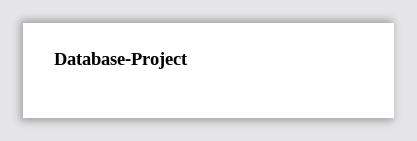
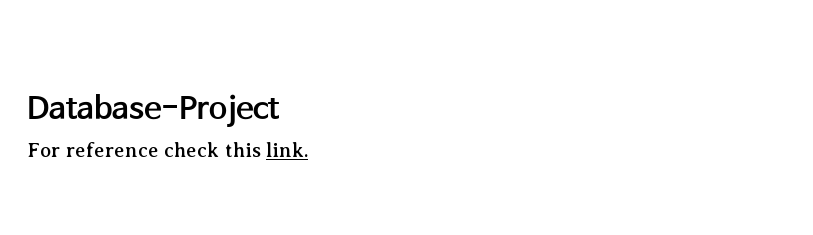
+ For reference check this link.

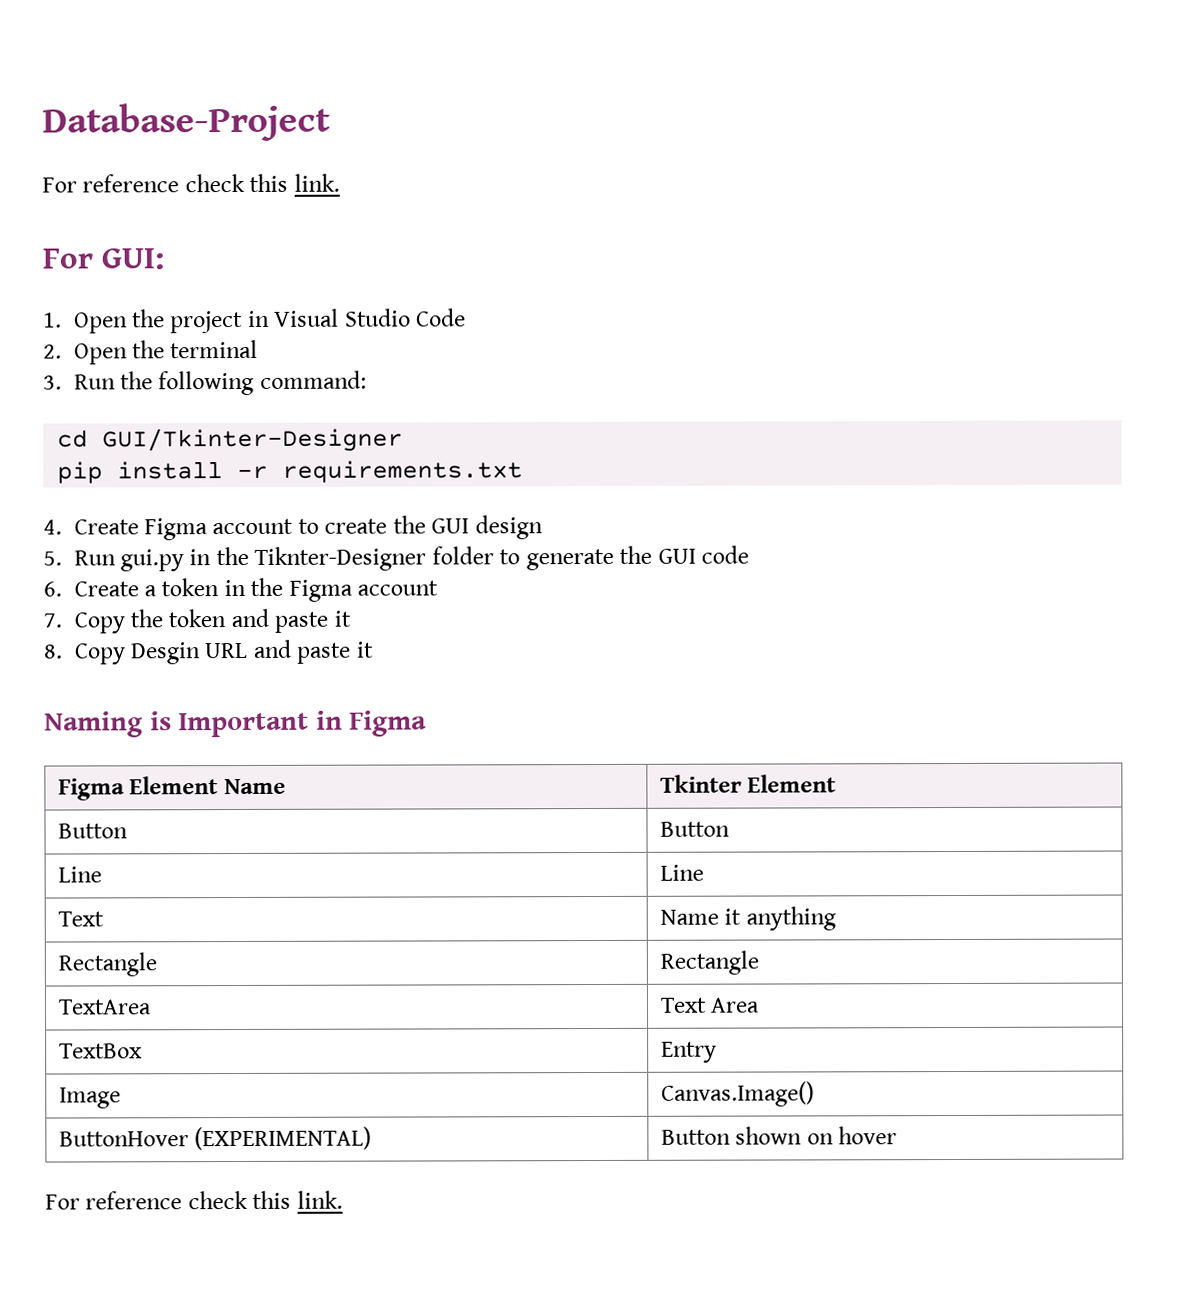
+ For GUI:
+ 1. Open the project in Visual Studio Code
+ 2. Open the terminal
+ 3. Run the following command:
+ cd GUI/Tkinter-Designer
+ pip install -r requirements.txt
+ 4. Create Figma account to create the GUI design
+ 5. Run gui.py in the Tiknter-Designer folder to generate the GUI code
+ 6. Create a token in the Figma account
+ 7. Copy the token and paste it
+ 8. Copy Desgin URL and paste it
+ Naming is Important in Figma
+ Figma Element Name | Tkinter Element
+ Button | Button
+ Line | Line
+ Text | Name it anything
+ Rectangle | Rectangle
+ TextArea | Text Area
+ TextBox | Entry
+ Image | Canvas.Image()
+ ButtonHover (EXPERIMENTAL) | Button shown on hover
+ For reference check this link.

